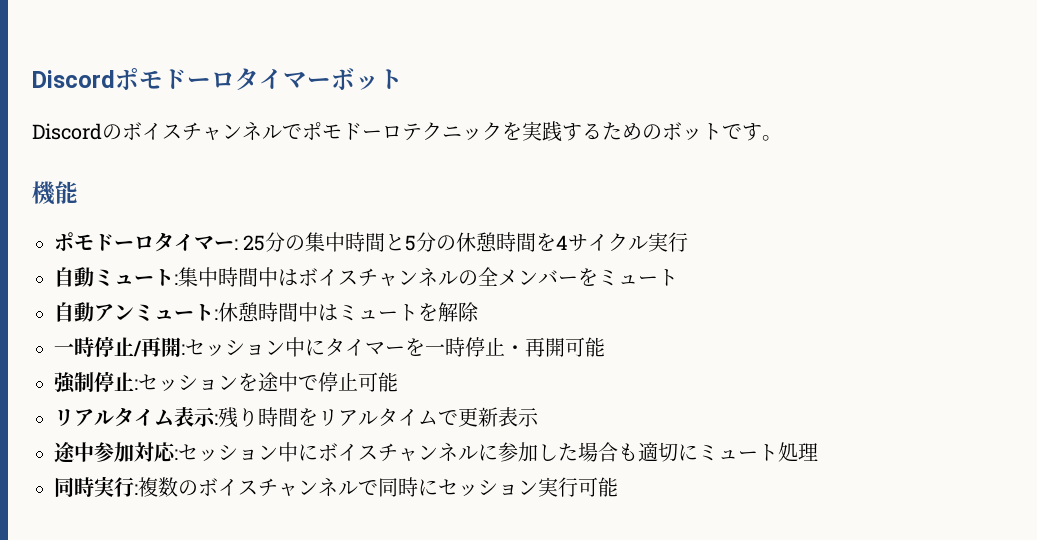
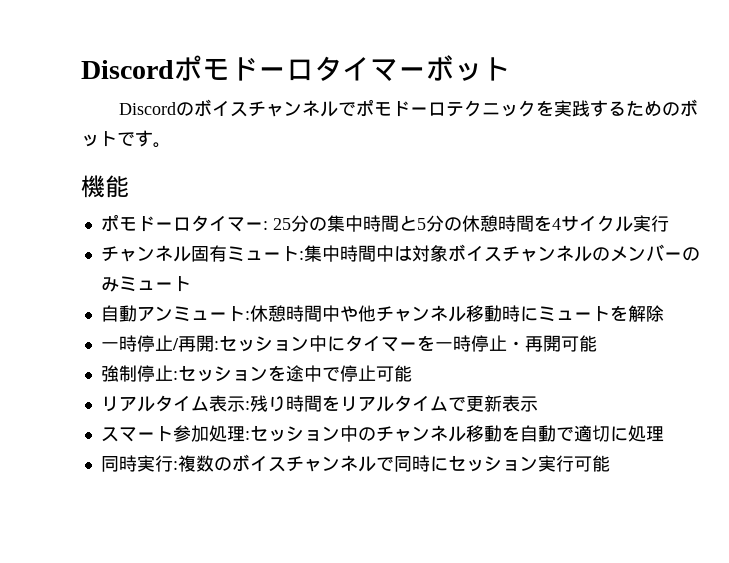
- 自動ミュート:集中時間中はボイスチャンネルの全メンバーをミュート
+ チャンネル固有ミュート:集中時間中は対象ボイスチャンネルのメンバーのみミュート
- 自動アンミュート:休憩時間中はミュートを解除
+ 自動アンミュート:休憩時間中や他チャンネル移動時にミュートを解除
- 途中参加対応:セッション中にボイスチャンネルに参加した場合も適切にミュート処理
+ スマート参加処理:セッション中のチャンネル移動を自動で適切に処理

